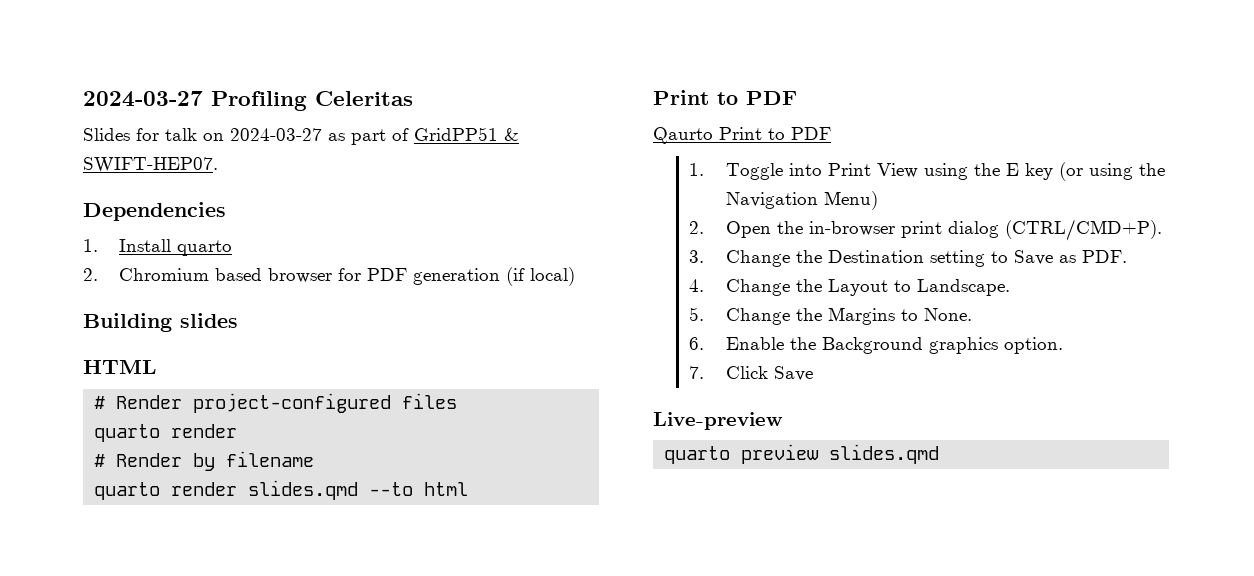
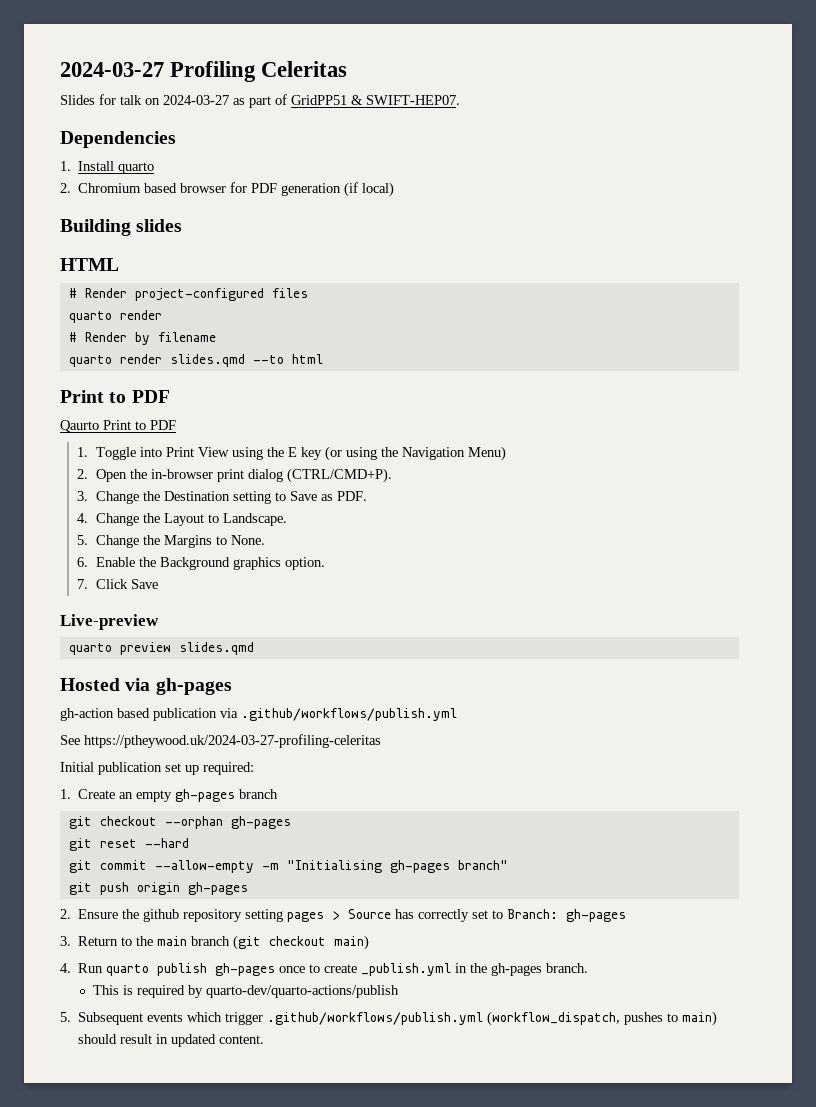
+ Hosted via gh-pages
+ gh-action based publication via .github/workflows/publish.yml
+ See https://ptheywood.uk/2024-03-27-profiling-celeritas
+ Initial publication set up required:
+ 1. Create an empty gh-pages branch
+ git checkout --orphan gh-pages
+ git reset --hard
+ git commit --allow-empty -m "Initialising gh-pages branch"
+ git push origin gh-pages
+ 2. Ensure the github repository setting pages > Source has correctly set to Branch: gh-pages
+ 3. Return to the main branch (git checkout main)
+ 4. Run quarto publish gh-pages once to create _publish.yml in the gh-pages branch.
+ This is required by quarto-dev/quarto-actions/publish
+ 5. Subsequent events which trigger .github/workflows/publish.yml (workflow_dispatch, pushes to main) should result in updated content.

